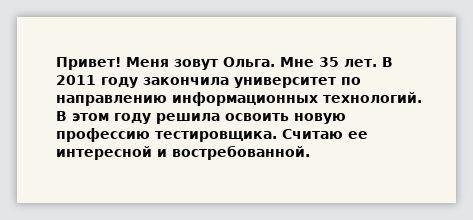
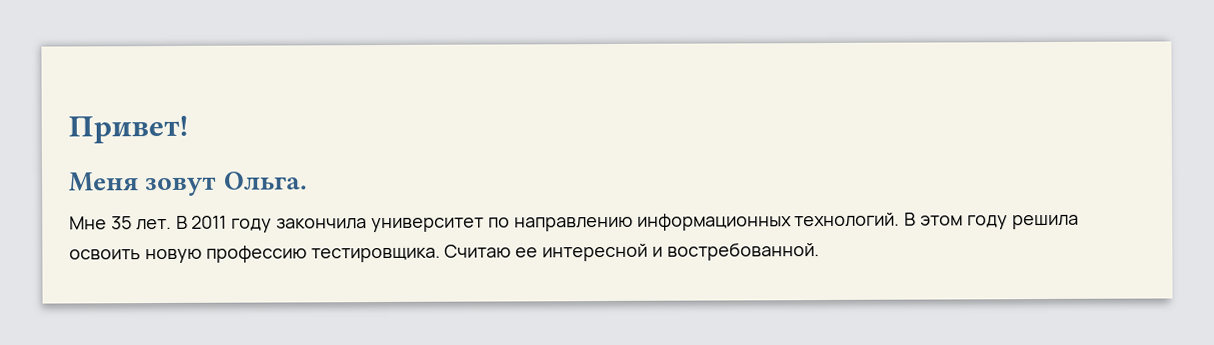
- Привет! Меня зовут Ольга. Мне 35 лет.
+ Привет!
+ Меня зовут Ольга.
+ Мне 35 лет.

